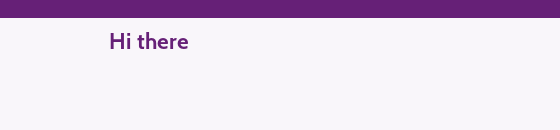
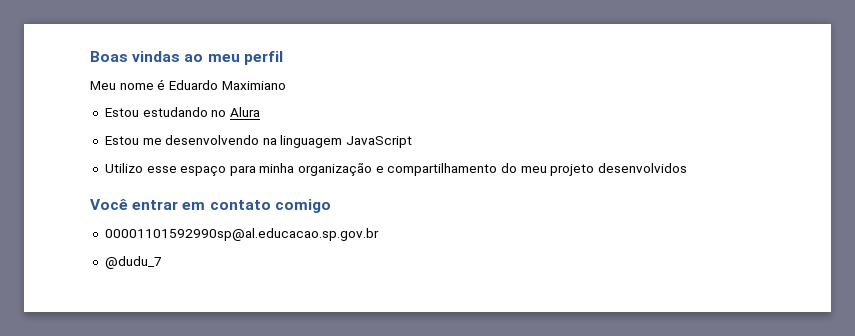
- Hi there
+ Boas vindas ao meu perfil
+ Meu nome é Eduardo Maximiano
+ Estou estudando no Alura
+ Estou me desenvolvendo na linguagem JavaScript
+ Utilizo esse espaço para minha organização e compartilhamento do meu projeto desenvolvidos
+ Você entrar em contato comigo
+ 00001101592990sp@al.educacao.sp.gov.br
+ @dudu_7

